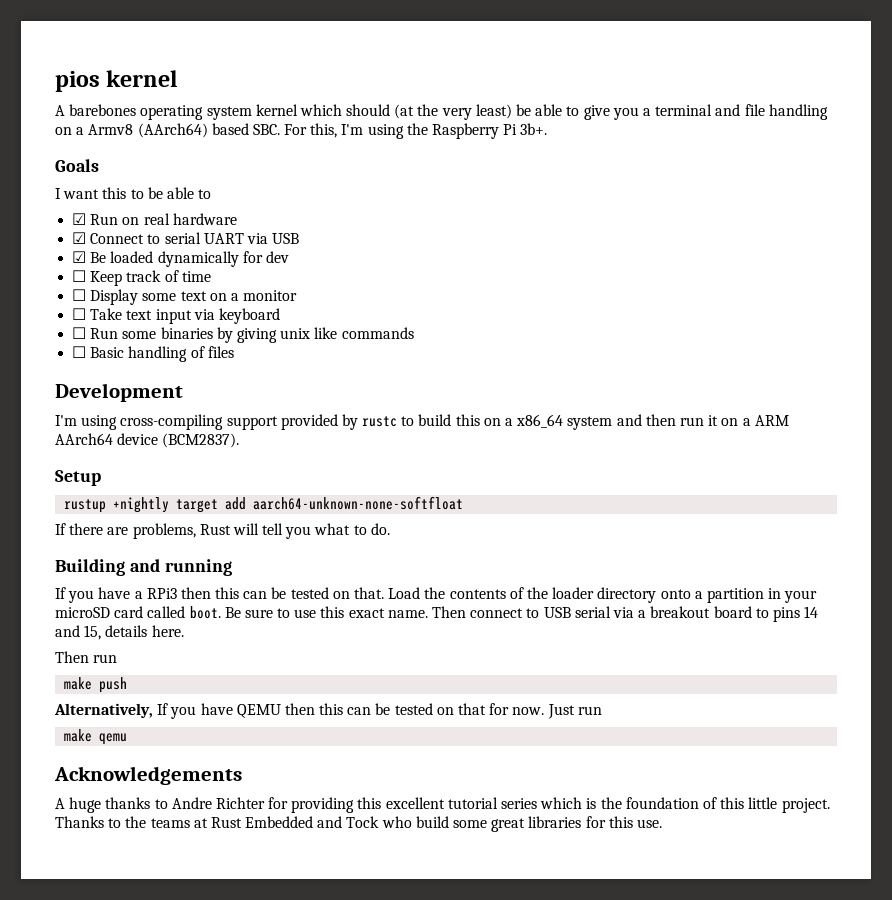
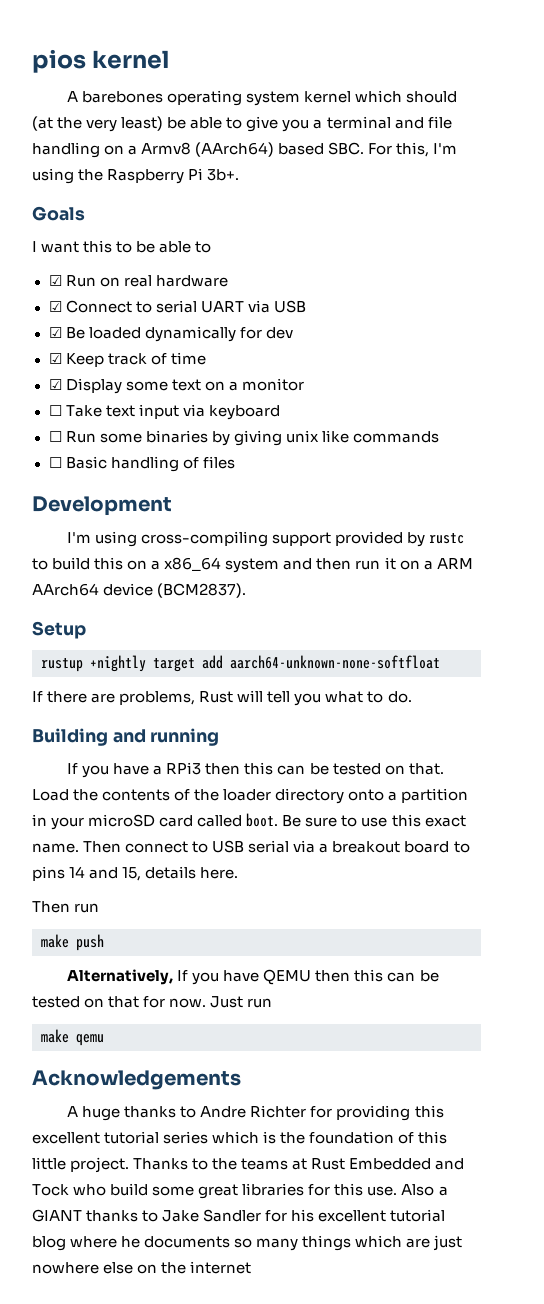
- ☐ Keep track of time
+ ☑ Keep track of time
- ☐ Display some text on a monitor
+ ☑ Display some text on a monitor
+ Also a GIANT thanks to Jake Sandler for his excellent tutorial blog where he documents so many things which are just nowhere else on the internet

